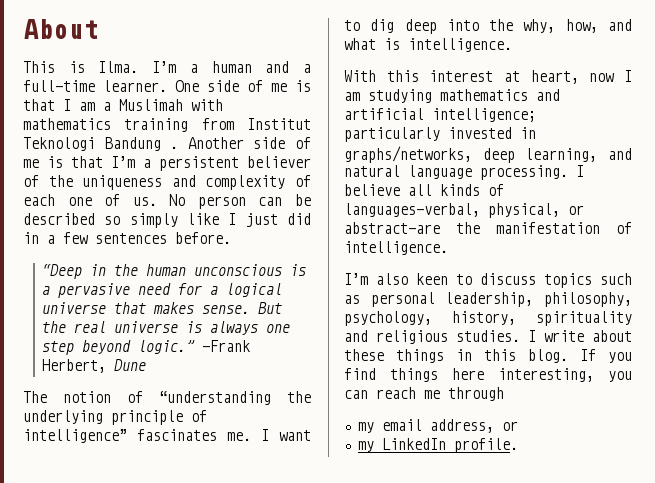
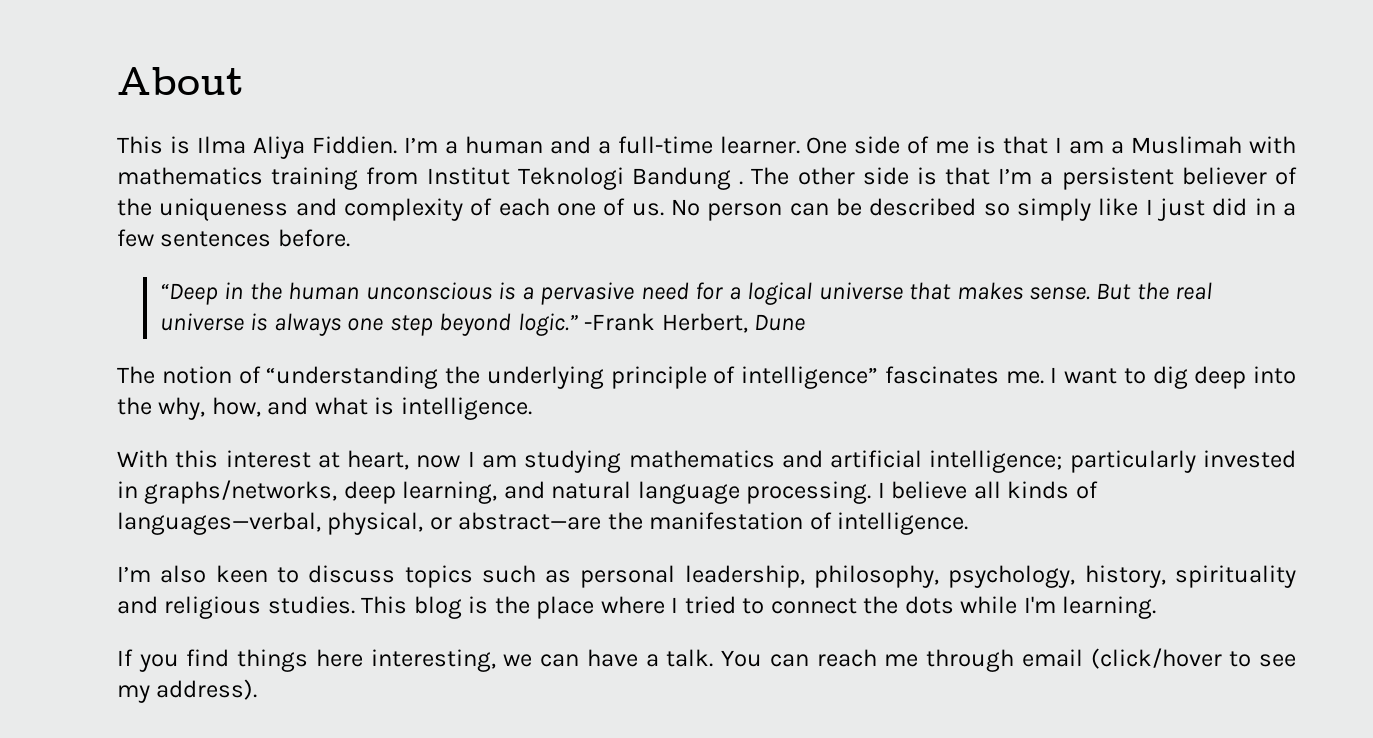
- This is Ilma.
+ This is Ilma Aliya Fiddien.
- Another side of me is that I’m a persistent believer of the uniqueness and complexity of each one of us.
+ The other side is that I’m a persistent believer of the uniqueness and complexity of each one of us.
- I write about these things in this blog. If you find things here interesting, you can reach me through
- my email address, or
- my LinkedIn profile.
+ This blog is the place where I tried to connect the dots while I'm learning.
+ If you find things here interesting, we can have a talk. You can reach me through email (click/hover to see my address).

